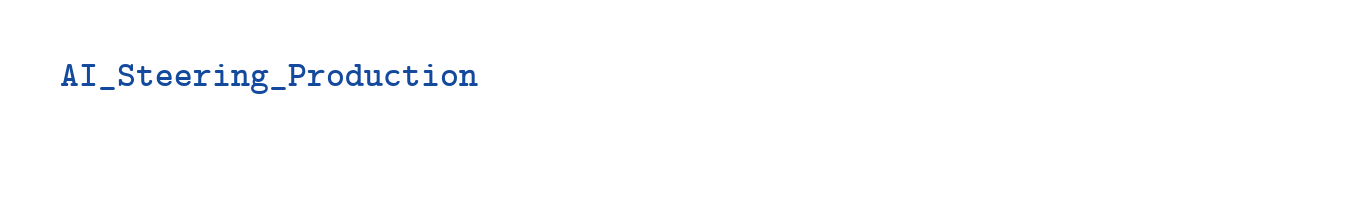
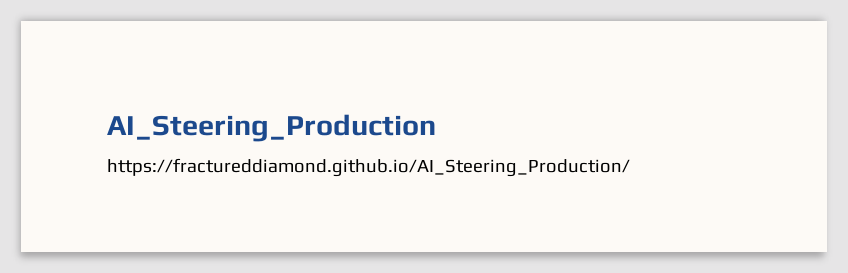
+ https://fractureddiamond.github.io/AI_Steering_Production/

